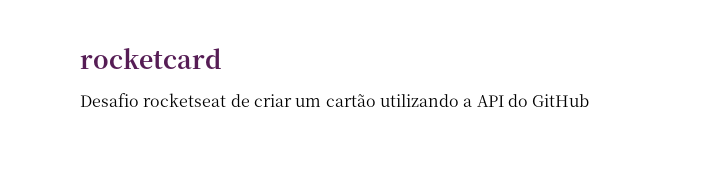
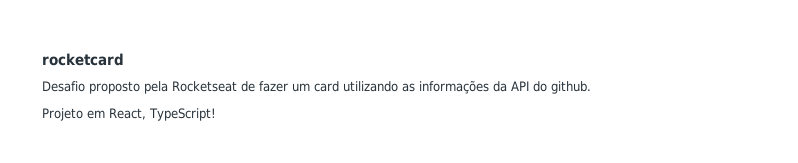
- Desafio rocketseat de criar um cartão utilizando a API do GitHub
+ Desafio proposto pela Rocketseat de fazer um card utilizando as informações da API do github.
+ Projeto em React, TypeScript!

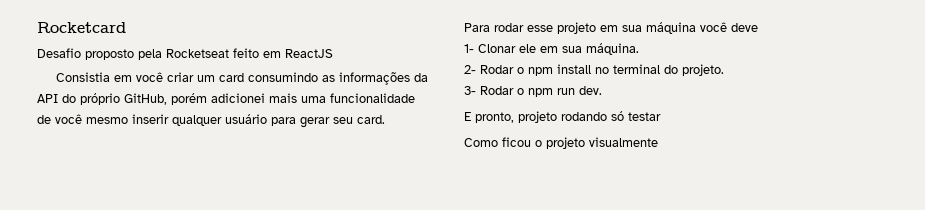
- rocketcard
+ Rocketcard
- Desafio proposto pela Rocketseat de fazer um card utilizando as informações da API do github.
- Projeto em React, TypeScript!
+ Desafio proposto pela Rocketseat feito em ReactJS
+ Consistia em você criar um card consumindo as informações da API do próprio GitHub, porém adicionei mais uma funcionalidade de você mesmo inserir qualquer usuário para gerar seu card.
+ Para rodar esse projeto em sua máquina você deve
+ 1- Clonar ele em sua máquina.
+ 2- Rodar o npm install no terminal do projeto.
+ 3- Rodar o npm run dev.
+ E pronto, projeto rodando só testar
+ Como ficou o projeto visualmente

